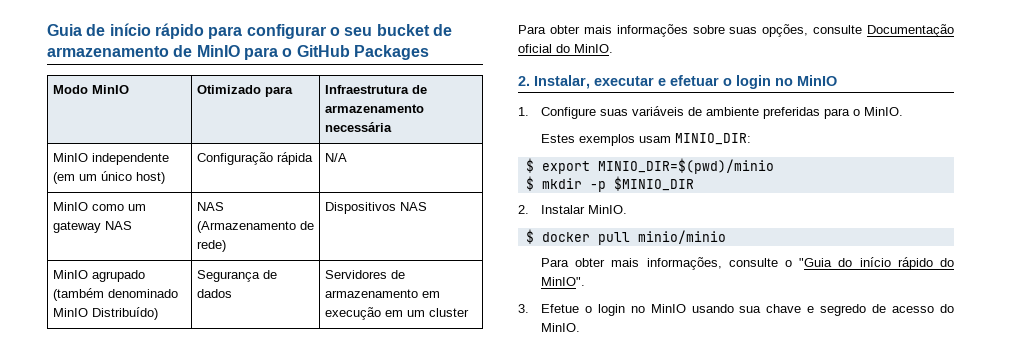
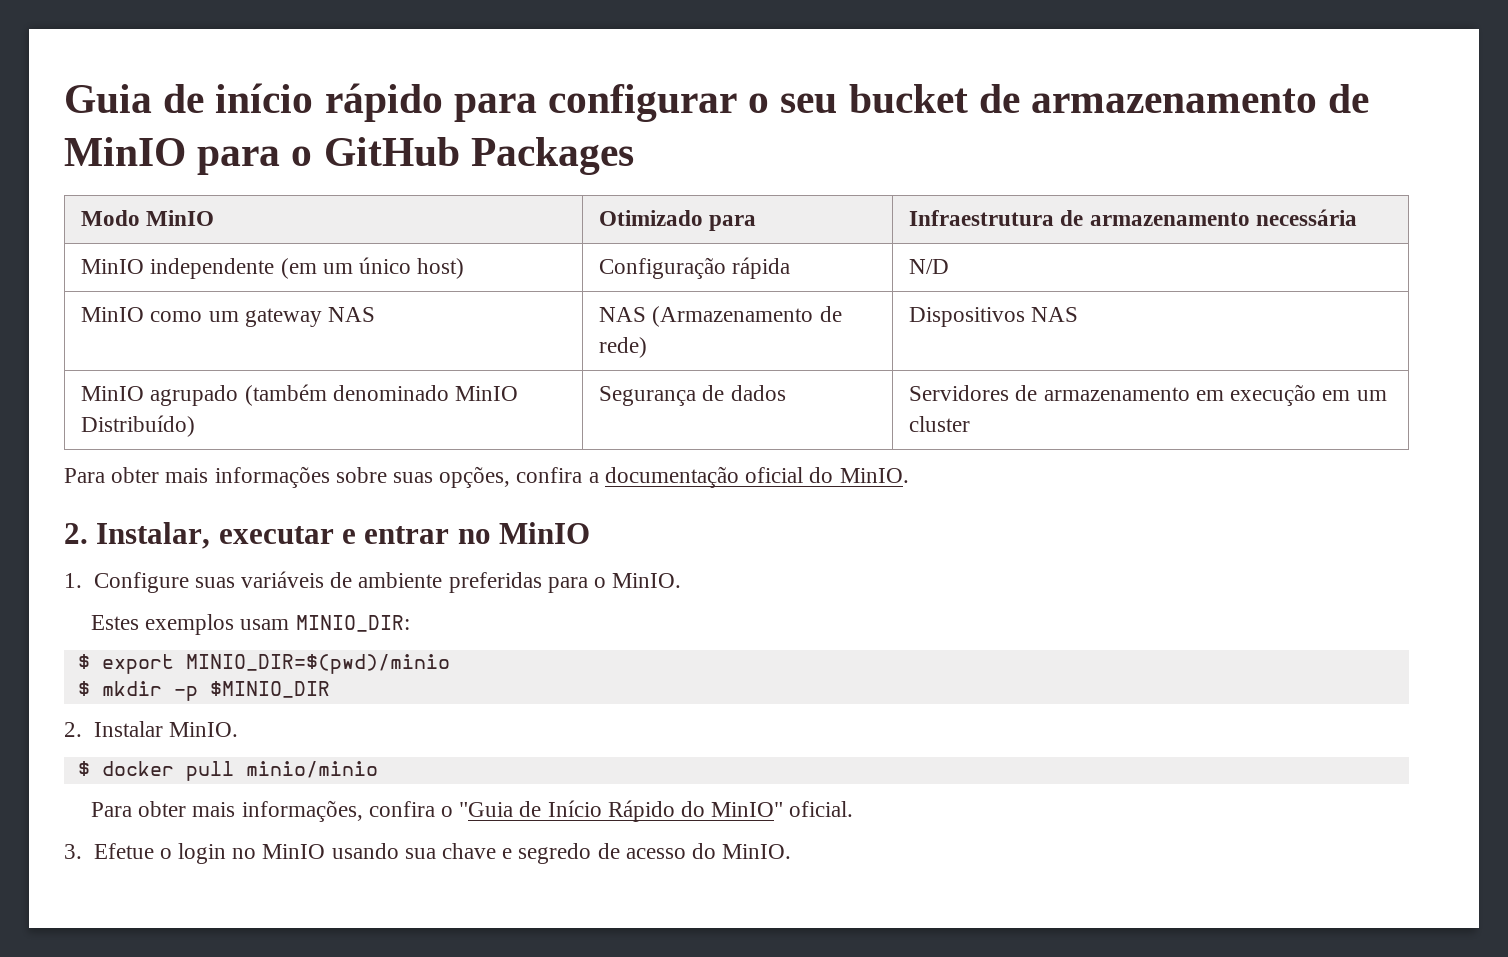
- MinIO independente (em um único host) | Configuração rápida | N/A
+ MinIO independente (em um único host) | Configuração rápida | N/D
- Para obter mais informações sobre suas opções, consulte Documentação oficial do MinIO.
+ Para obter mais informações sobre suas opções, confira a documentação oficial do MinIO.
- 2. Instalar, executar e efetuar o login no MinIO
+ 2. Instalar, executar e entrar no MinIO
- Para obter mais informações, consulte o "Guia do início rápido do MinIO".
+ Para obter mais informações, confira o "Guia de Início Rápido do MinIO" oficial.

